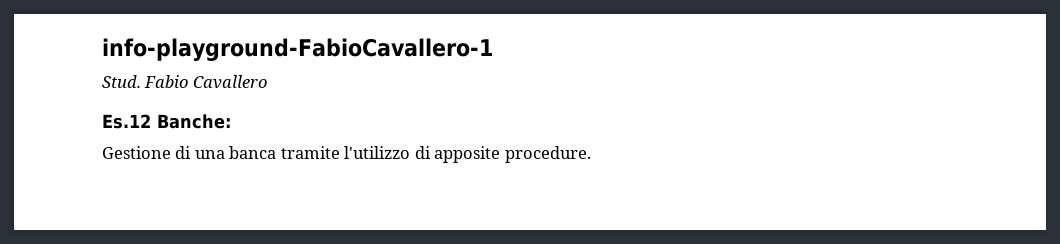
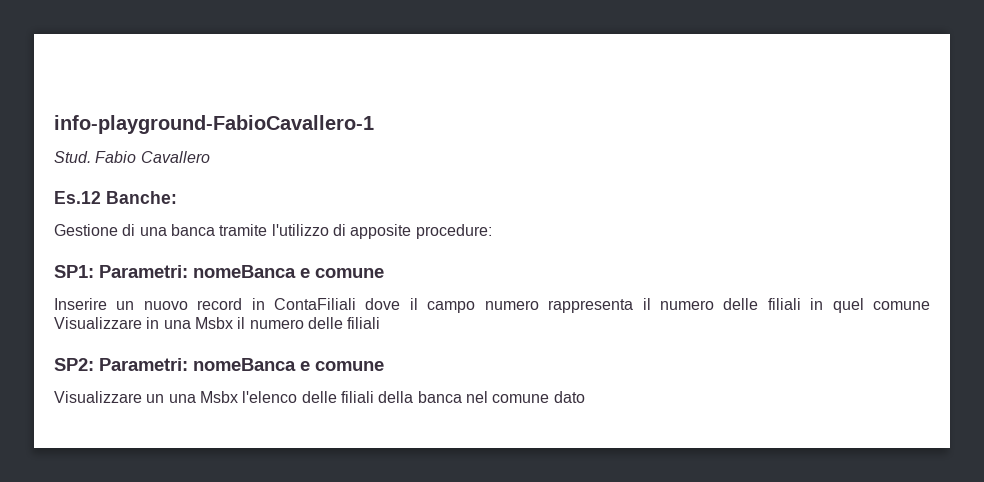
- Gestione di una banca tramite l'utilizzo di apposite procedure.
+ Gestione di una banca tramite l'utilizzo di apposite procedure:
+ SP1: Parametri: nomeBanca e comune
+ Inserire un nuovo record in ContaFiliali dove il campo numero rappresenta il numero delle filiali in quel comune Visualizzare in una Msbx il numero delle filiali
+ SP2: Parametri: nomeBanca e comune
+ Visualizzare un una Msbx l'elenco delle filiali della banca nel comune dato

